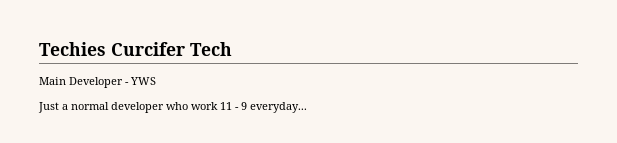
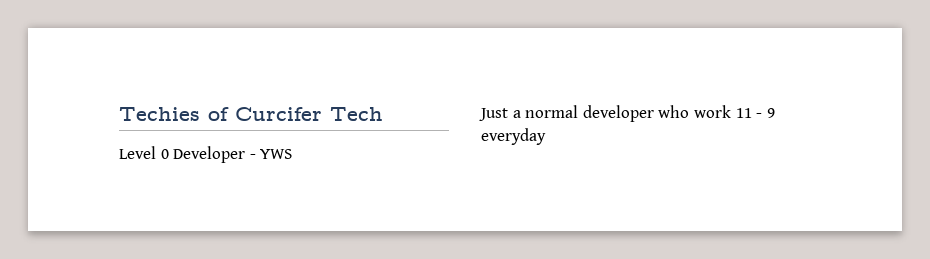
- Techies Curcifer Tech
+ Techies of Curcifer Tech
- Main Developer - YWS
+ Level 0 Developer - YWS
- Just a normal developer who work 11 - 9 everyday...
+ Just a normal developer who work 11 - 9 everyday

